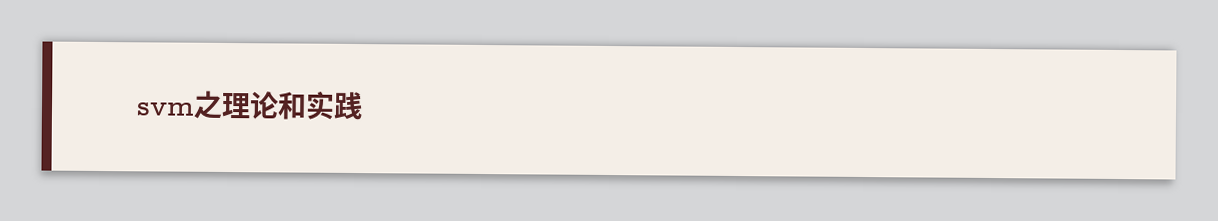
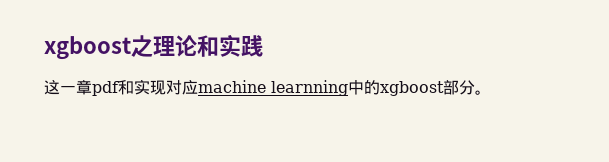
- svm之理论和实践
+ xgboost之理论和实践
+ 这一章pdf和实现对应machine learnning中的xgboost部分。

